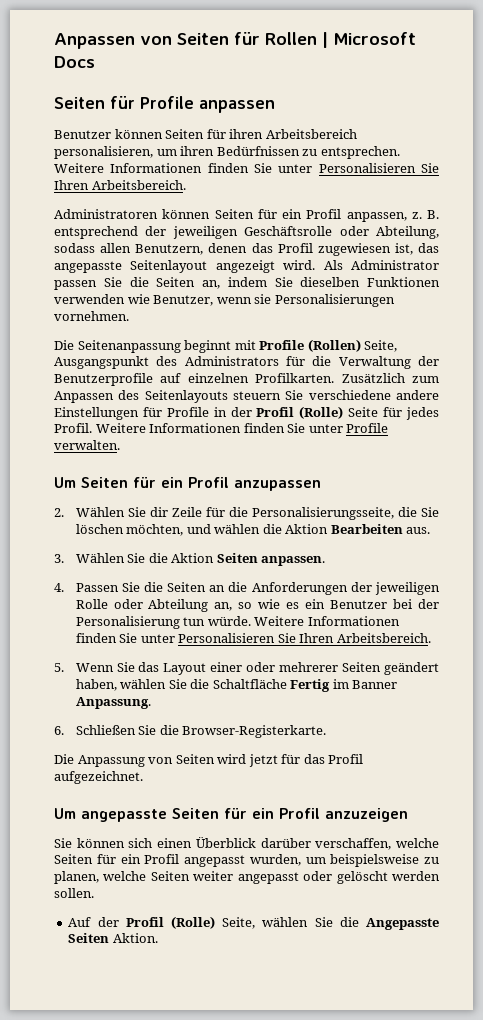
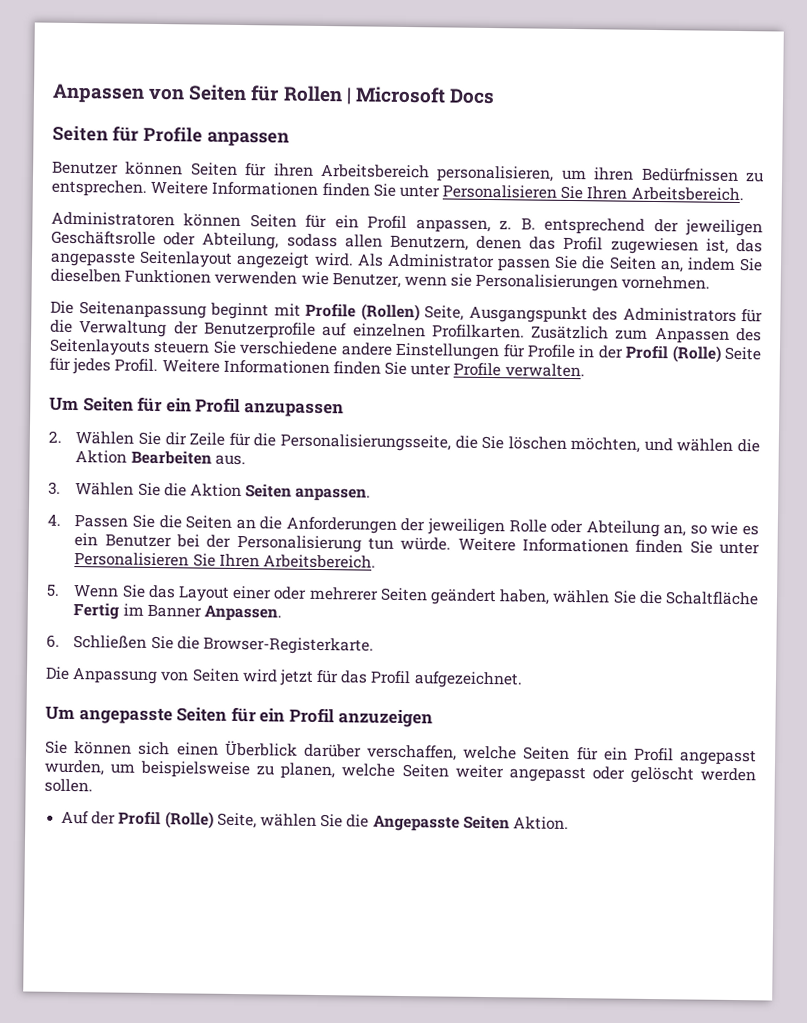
- 5. Wenn Sie das Layout einer oder mehrerer Seiten geändert haben, wählen Sie die Schaltfläche Fertig im Banner Anpassung.
+ 5. Wenn Sie das Layout einer oder mehrerer Seiten geändert haben, wählen Sie die Schaltfläche Fertig im Banner Anpassen.

